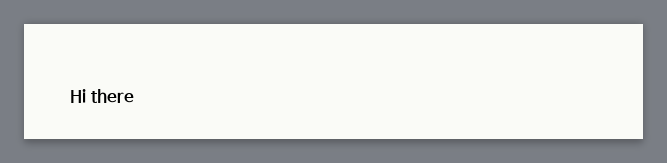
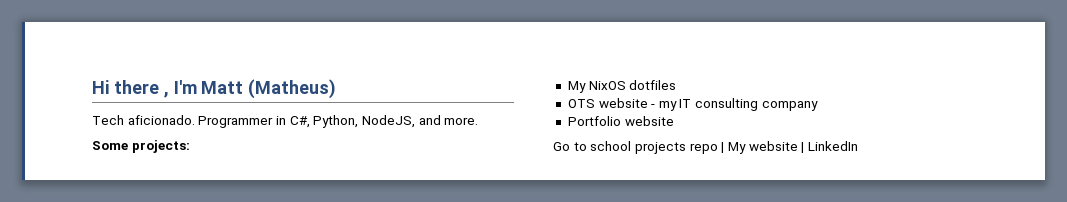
- Hi there
+ Hi there , I'm Matt (Matheus)
+ Tech aficionado. Programmer in C#, Python, NodeJS, and more.
+ Some projects:
+ My NixOS dotfiles
+ OTS website - my IT consulting company
+ Portfolio website
+ Go to school projects repo | My website | LinkedIn

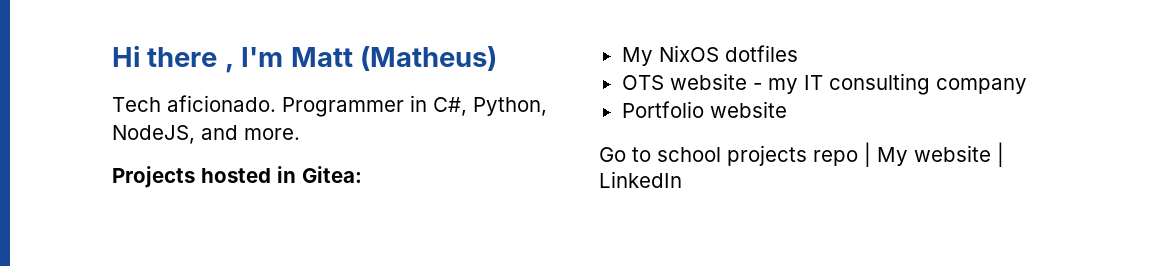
- Some projects:
+ Projects hosted in Gitea:

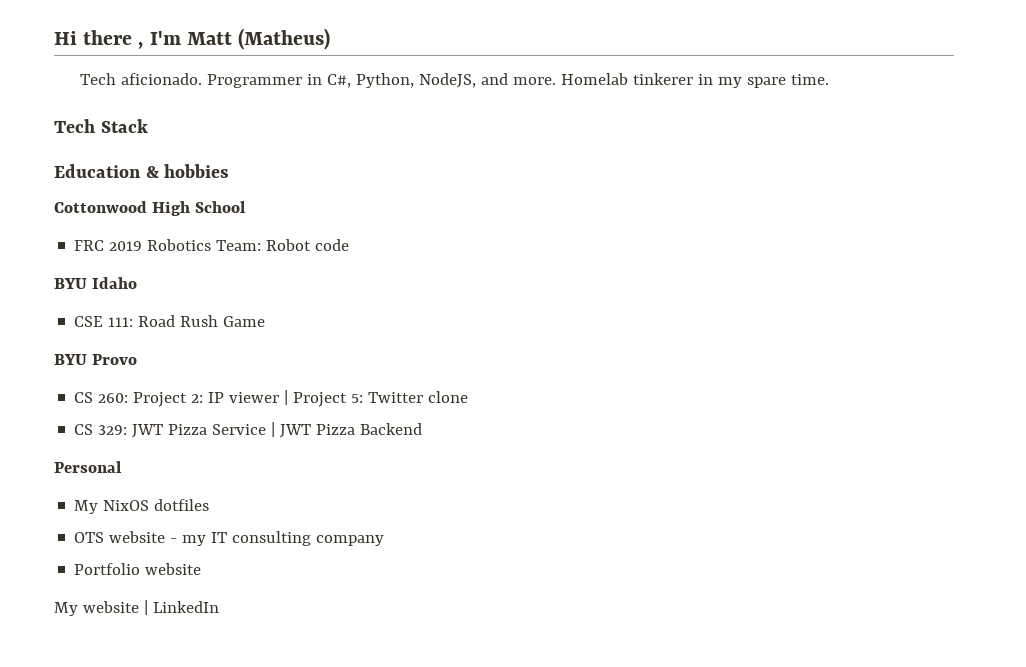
- Programmer in C#, Python, NodeJS, and more.
- Projects hosted in Gitea:
+ Programmer in C#, Python, NodeJS, and more. Homelab tinkerer in my spare time.
+ Tech Stack
+ Education & hobbies
+ Cottonwood High School
+ FRC 2019 Robotics Team: Robot code
+ BYU Idaho
+ CSE 111: Road Rush Game
+ BYU Provo
+ CS 260: Project 2: IP viewer | Project 5: Twitter clone
+ CS 329: JWT Pizza Service | JWT Pizza Backend
+ Personal
- Go to school projects repo | My website | LinkedIn
+ My website | LinkedIn

